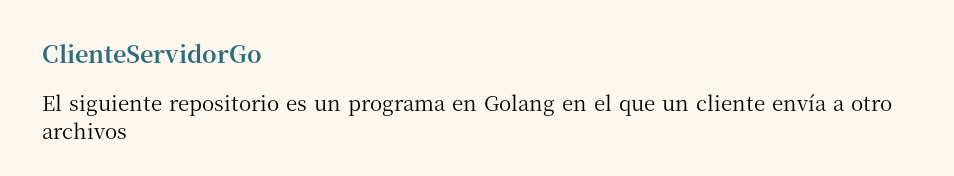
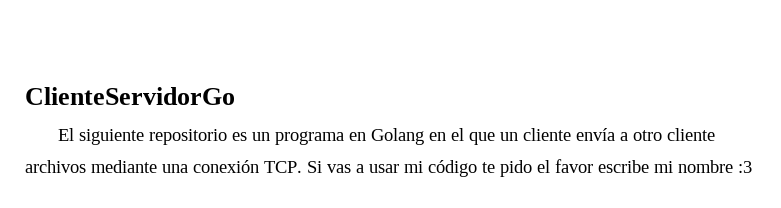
- El siguiente repositorio es un programa en Golang en el que un cliente envía a otro archivos
+ El siguiente repositorio es un programa en Golang en el que un cliente envía a otro cliente archivos mediante una conexión TCP. Si vas a usar mi código te pido el favor escribe mi nombre :3

